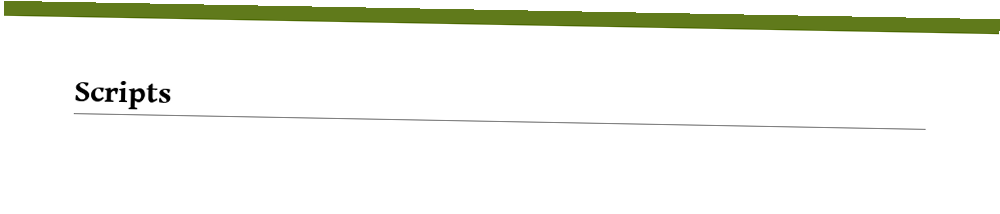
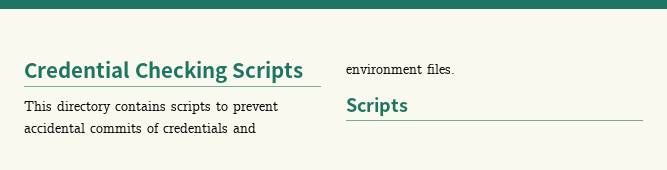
+ Credential Checking Scripts
+ This directory contains scripts to prevent accidental commits of credentials and environment files.

